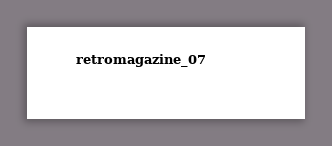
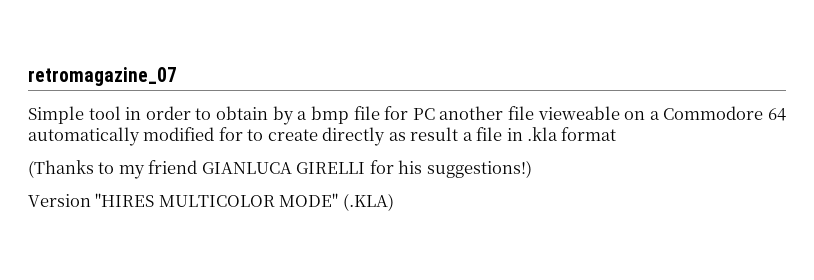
+ Simple tool in order to obtain by a bmp file for PC another file vieweable on a Commodore 64 automatically modified for to create directly as result a file in .kla format
+ (Thanks to my friend GIANLUCA GIRELLI for his suggestions!)
+ Version "HIRES MULTICOLOR MODE" (.KLA)

